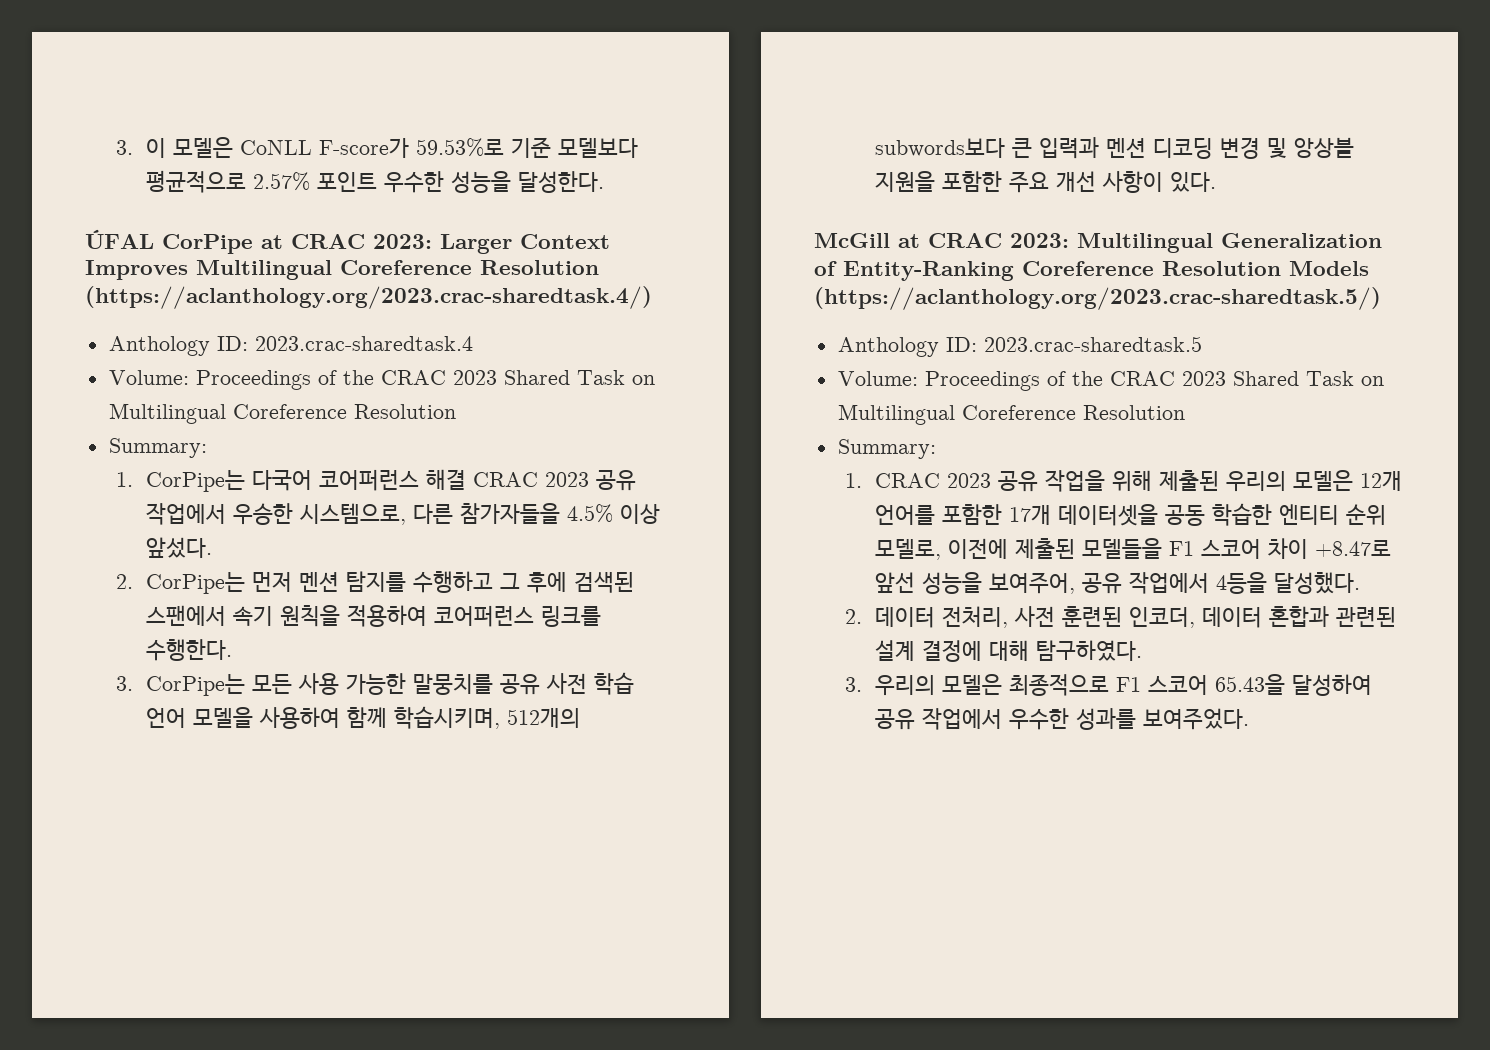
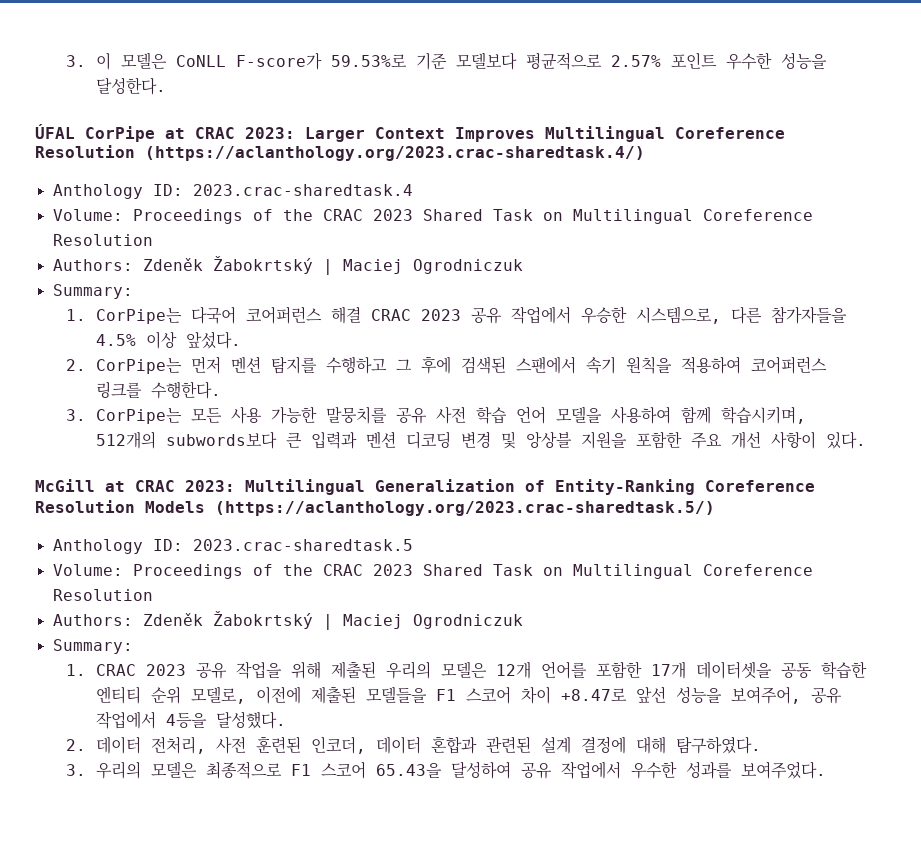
  Anthology ID: 2023.crac-sharedtask.4
  Volume: Proceedings of the CRAC 2023 Shared Task on Multilingual Coreference Resolution
+ Authors: Zdeněk Žabokrtský | Maciej Ogrodniczuk
  Anthology ID: 2023.crac-sharedtask.5
  Volume: Proceedings of the CRAC 2023 Shared Task on Multilingual Coreference Resolution
+ Authors: Zdeněk Žabokrtský | Maciej Ogrodniczuk

